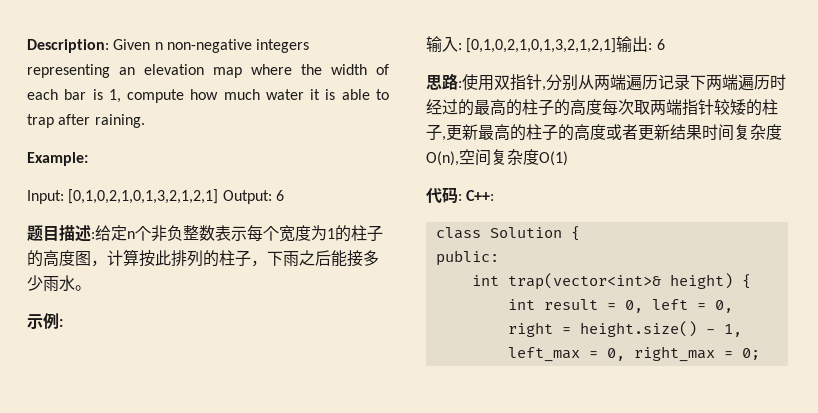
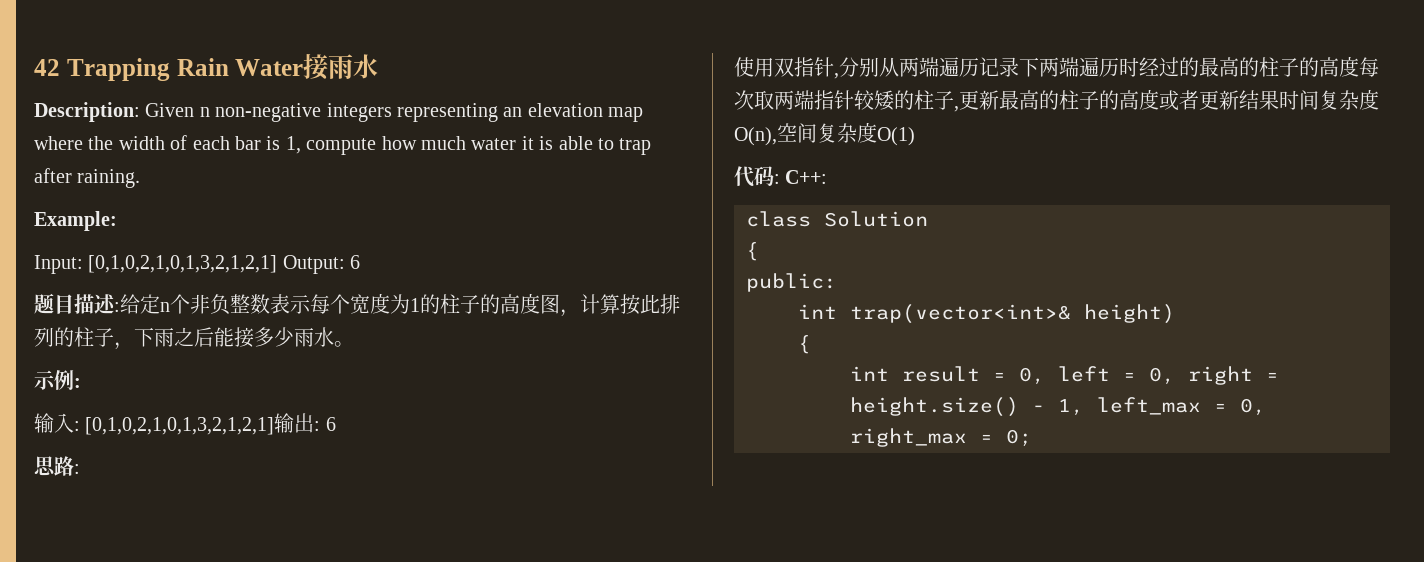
+ 42 Trapping Rain Water接雨水
- 思路:使用双指针,分别从两端遍历记录下两端遍历时经过的最高的柱子的高度每次取两端指针较矮的柱子,更新最高的柱子的高度或者更新结果时间复杂度O(n),空间复杂度O(1)
+ 思路:
+ 使用双指针,分别从两端遍历记录下两端遍历时经过的最高的柱子的高度每次取两端指针较矮的柱子,更新最高的柱子的高度或者更新结果时间复杂度O(n),空间复杂度O(1)
- class Solution {
+ class Solution
+ {
- int trap(vector<int>& height) {
+ int trap(vector<int>& height)
+ {

